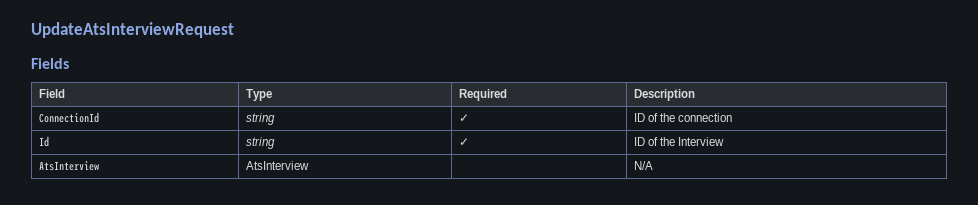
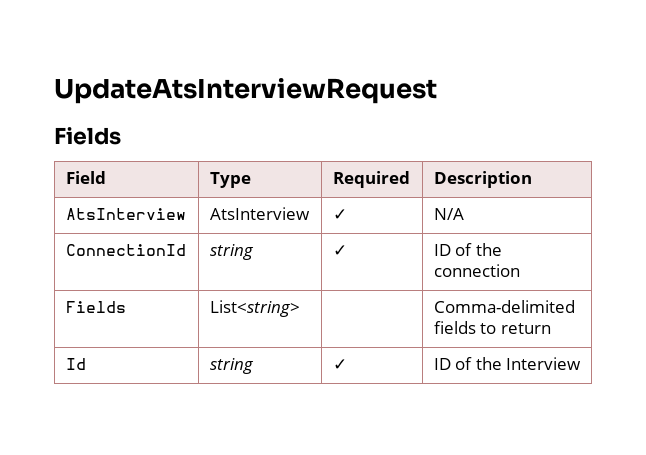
+ AtsInterview | AtsInterview | ✓ | N/A
+ Fields | List<string> | | Comma-delimited fields to return
- AtsInterview | AtsInterview | | N/A

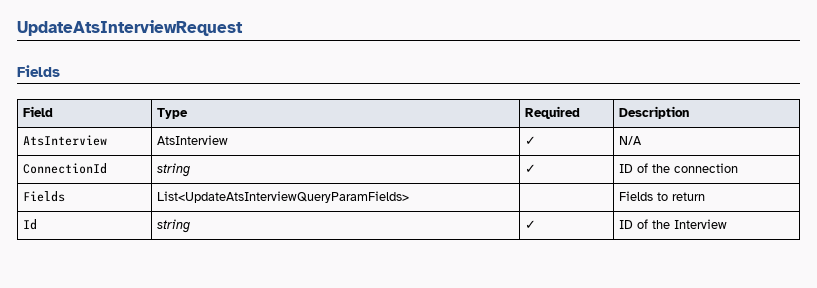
- Fields | List<string> | | Comma-delimited fields to return
+ Fields | List<UpdateAtsInterviewQueryParamFields> | | Fields to return

